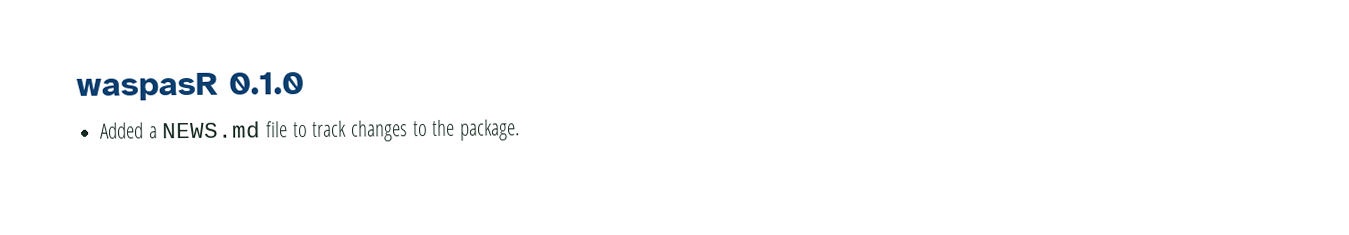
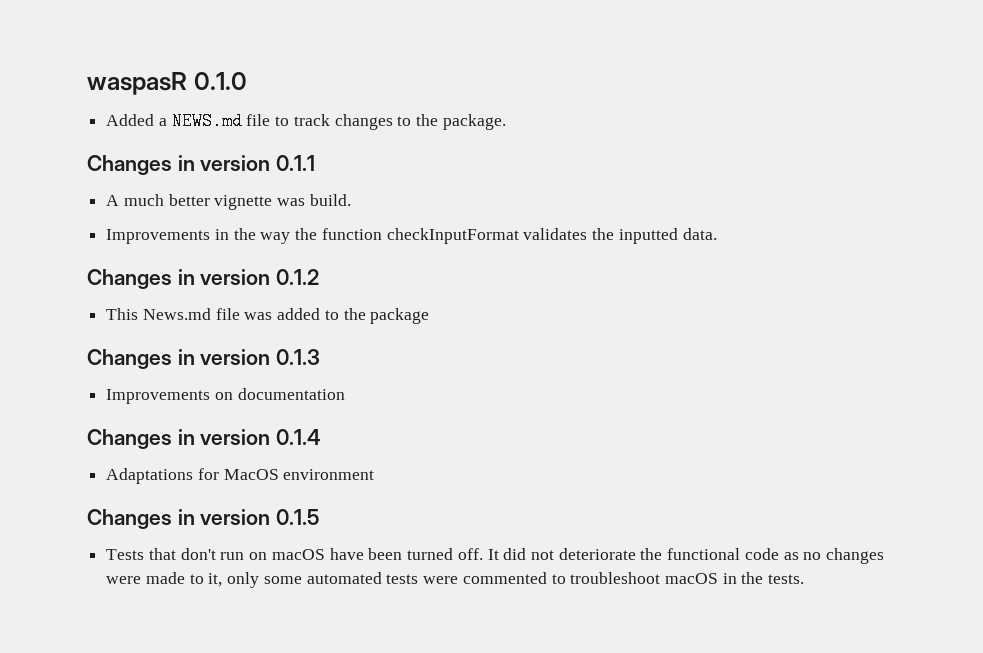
+ Changes in version 0.1.1
+ A much better vignette was build.
+ Improvements in the way the function checkInputFormat validates the inputted data.
+ Changes in version 0.1.2
+ This News.md file was added to the package
+ Changes in version 0.1.3
+ Improvements on documentation
+ Changes in version 0.1.4
+ Adaptations for MacOS environment
+ Changes in version 0.1.5
+ Tests that don't run on macOS have been turned off. It did not deteriorate the functional code as no changes were made to it, only some automated tests were commented to troubleshoot macOS in the tests.

